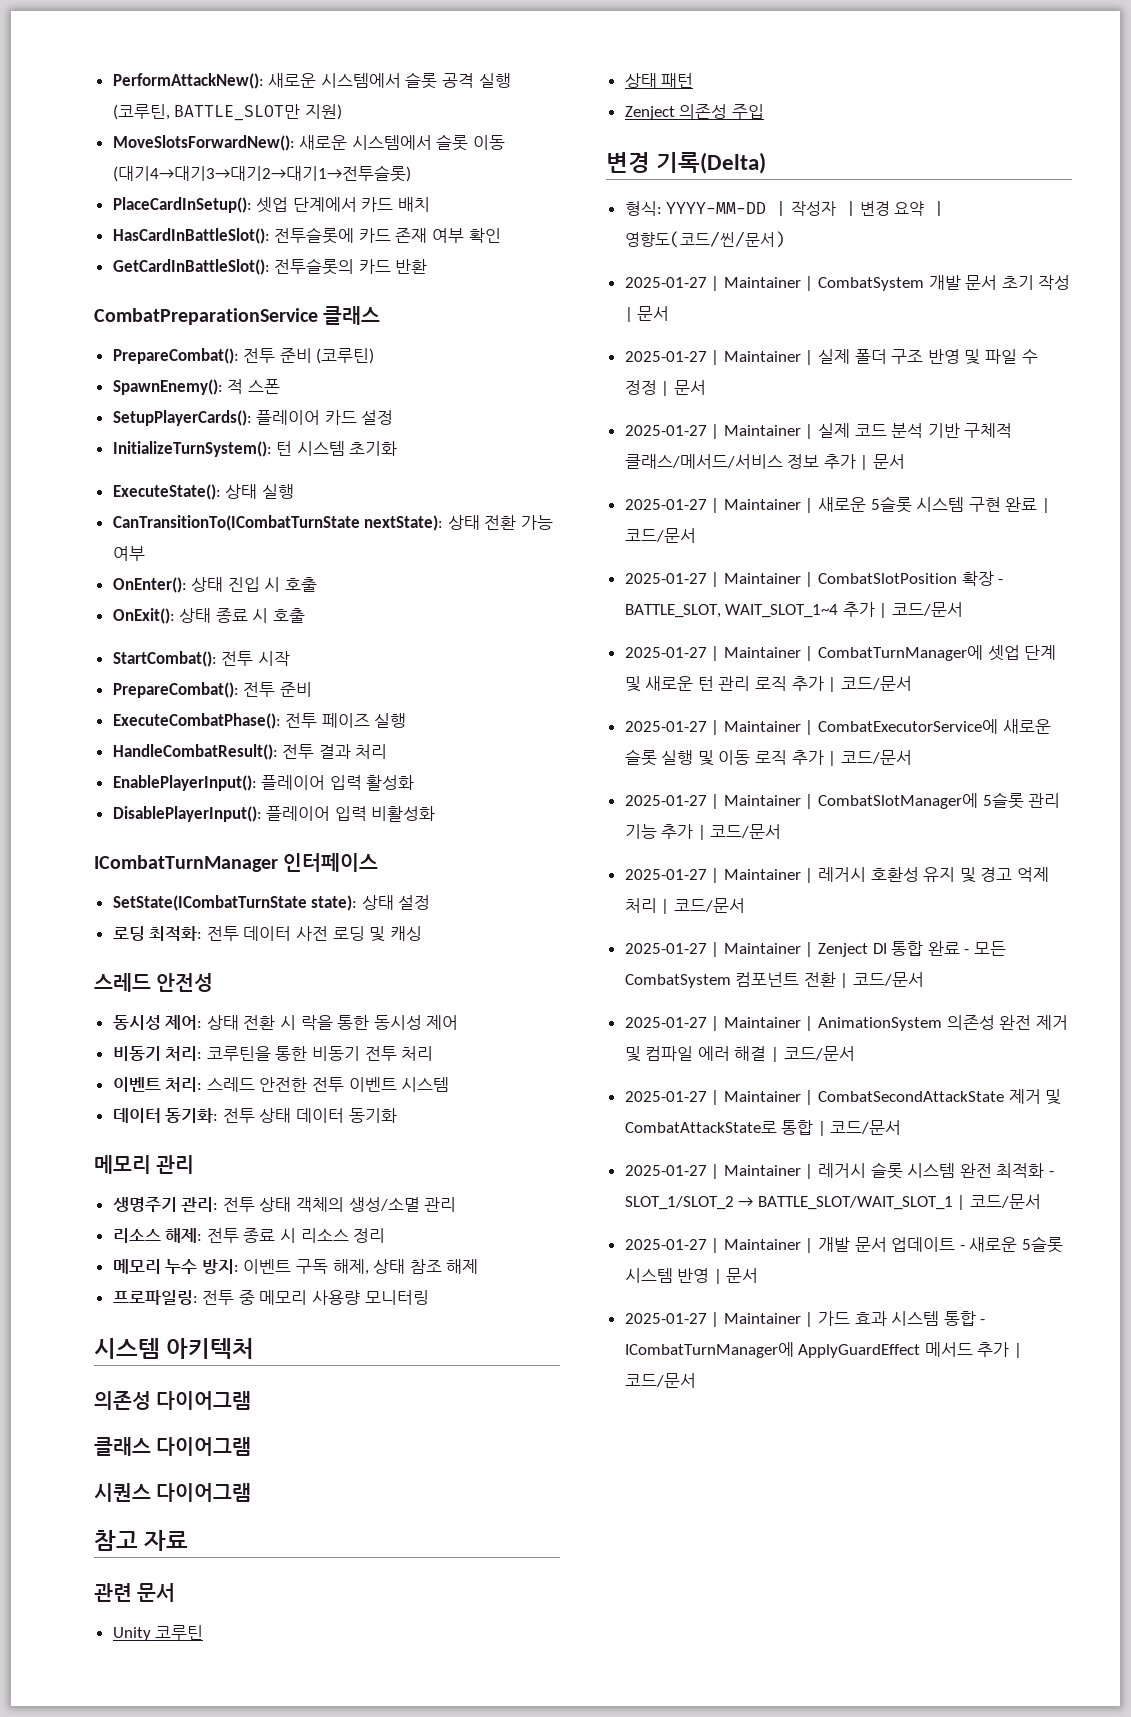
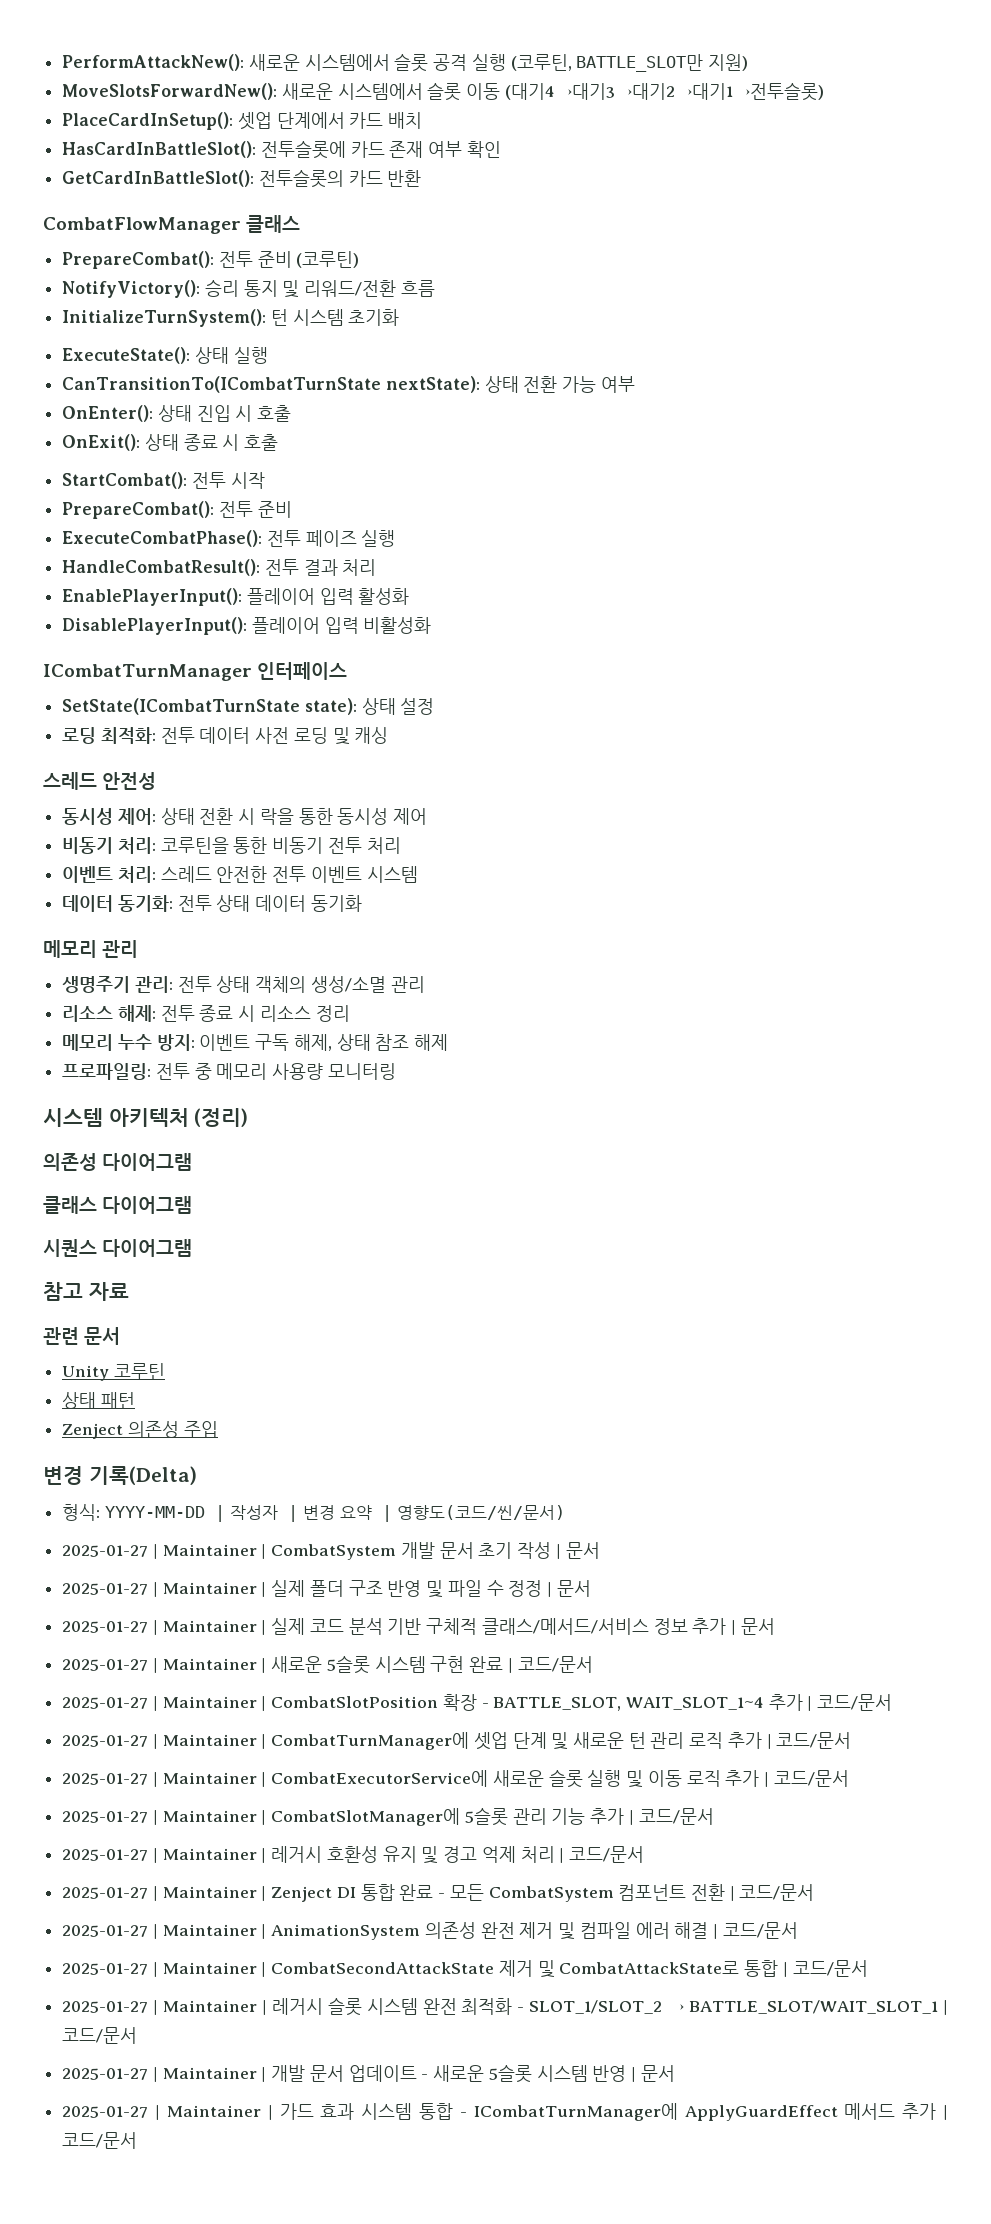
- CombatPreparationService 클래스
+ CombatFlowManager 클래스
- SpawnEnemy(): 적 스폰
- SetupPlayerCards(): 플레이어 카드 설정
+ NotifyVictory(): 승리 통지 및 리워드/전환 흐름
- 시스템 아키텍처
+ 시스템 아키텍처 (정리)

